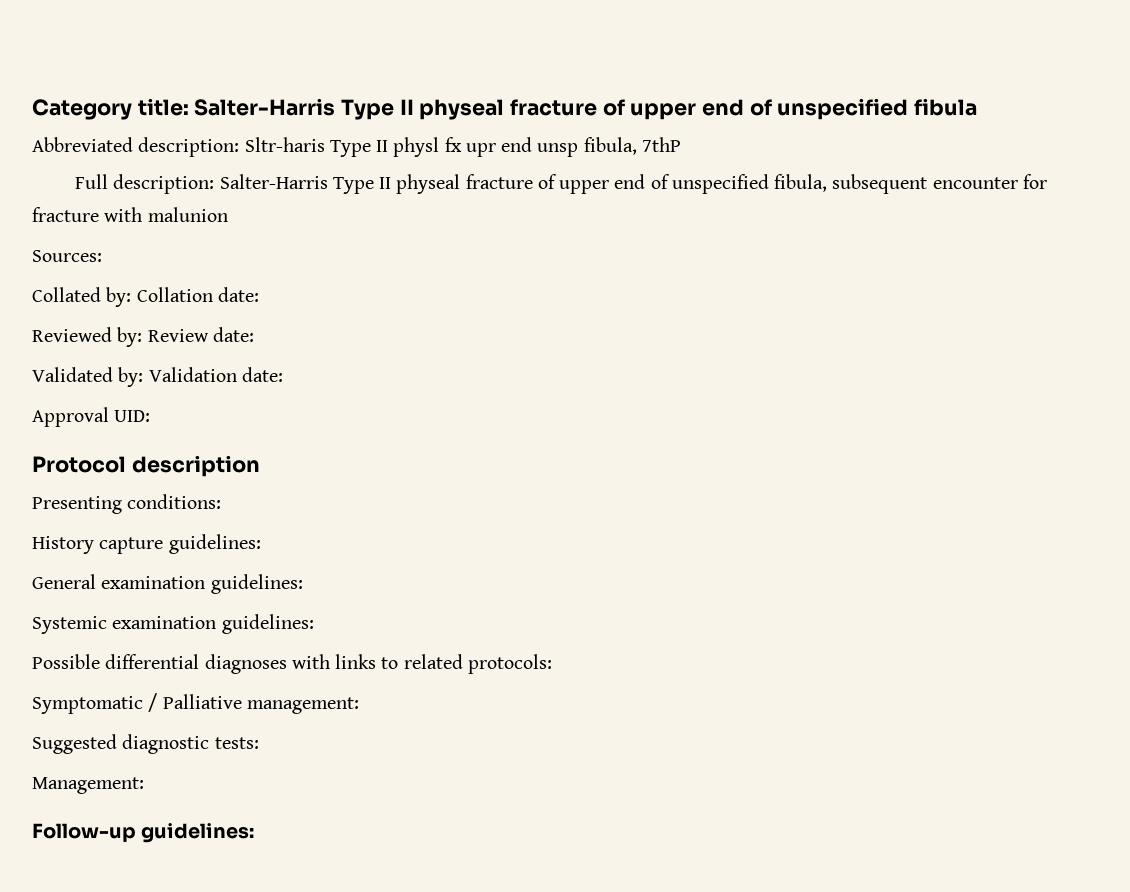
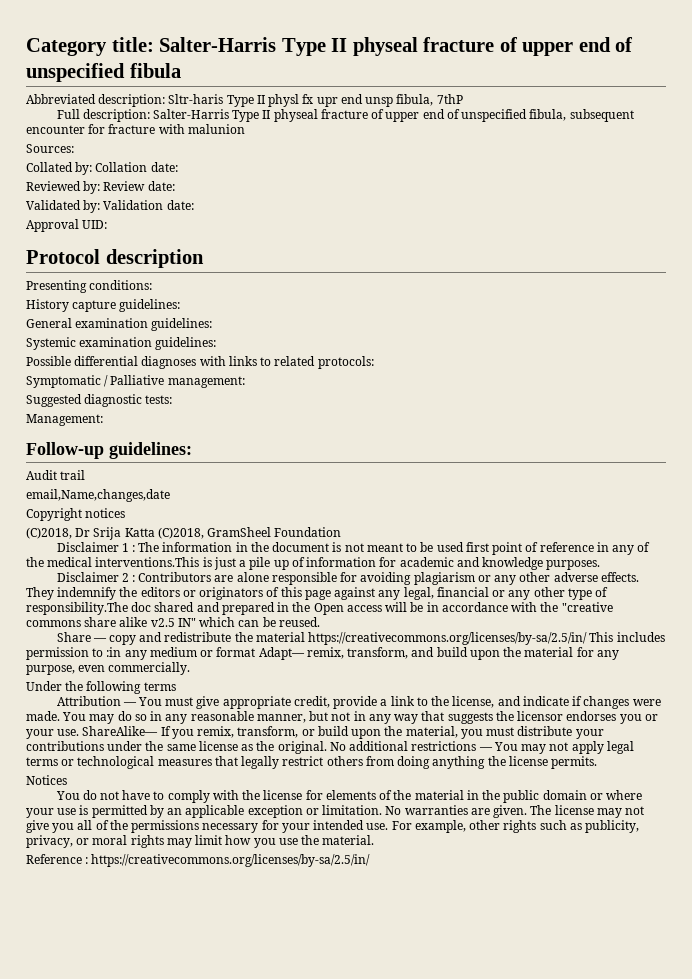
+ Audit trail
+ email,Name,changes,date
+ Copyright notices
+ (C)2018, Dr Srija Katta (C)2018, GramSheel Foundation
+ Disclaimer 1 : The information in the document is not meant to be used first point of reference in any of the medical interventions.This is just a pile up of information for academic and knowledge purposes.
+ Disclaimer 2 : Contributors are alone responsible for avoiding plagiarism or any other adverse effects. They indemnify the editors or originators of this page against any legal, financial or any other type of responsibility.The doc shared and prepared in the Open access will be in accordance with the "creative commons share alike v2.5 IN" which can be reused.
+ Share — copy and redistribute the material https://creativecommons.org/licenses/by-sa/2.5/in/ This includes permission to :in any medium or format Adapt— remix, transform, and build upon the material for any purpose, even commercially.
+ Under the following terms
+ Attribution — You must give appropriate credit, provide a link to the license, and indicate if changes were made. You may do so in any reasonable manner, but not in any way that suggests the licensor endorses you or your use. ShareAlike— If you remix, transform, or build upon the material, you must distribute your contributions under the same license as the original. No additional restrictions — You may not apply legal terms or technological measures that legally restrict others from doing anything the license permits.
+ Notices
+ You do not have to comply with the license for elements of the material in the public domain or where your use is permitted by an applicable exception or limitation. No warranties are given. The license may not give you all of the permissions necessary for your intended use. For example, other rights such as publicity, privacy, or moral rights may limit how you use the material.
+ Reference : https://creativecommons.org/licenses/by-sa/2.5/in/

